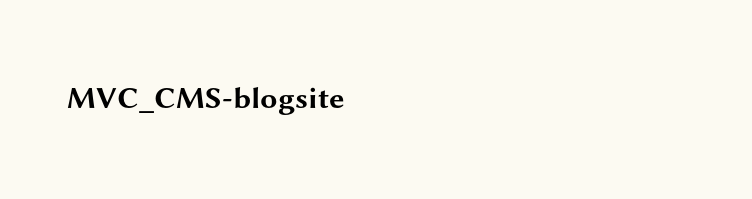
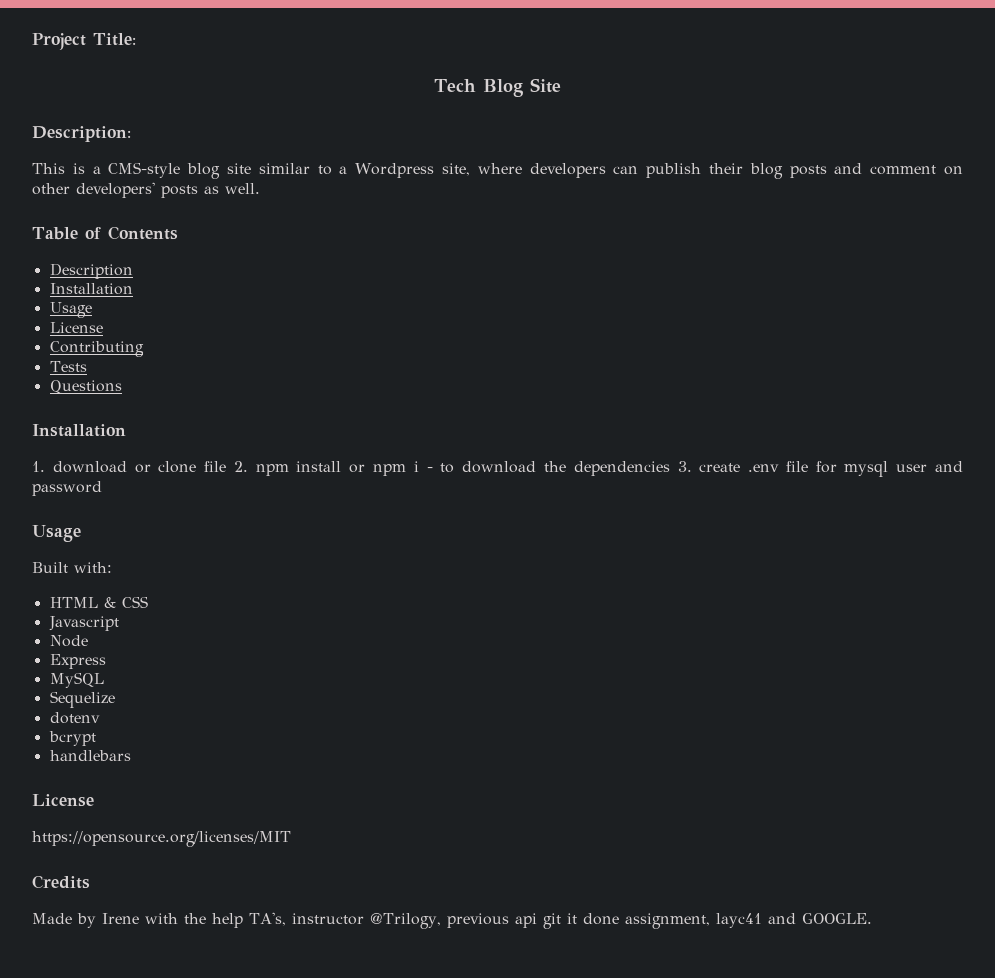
- MVC_CMS-blogsite
+ Project Title:
+ Tech Blog Site
+ Description:
+ This is a CMS-style blog site similar to a Wordpress site, where developers can publish their blog posts and comment on other developers' posts as well.
+ Table of Contents
+ Description
+ Installation
+ Usage
+ License
+ Contributing
+ Tests
+ Questions
+ Installation
+ 1. download or clone file 2. npm install or npm i - to download the dependencies 3. create .env file for mysql user and password
+ Usage
+ Built with:
+ HTML & CSS
+ Javascript
+ Node
+ Express
+ MySQL
+ Sequelize
+ dotenv
+ bcrypt
+ handlebars
+ License
+ https://opensource.org/licenses/MIT
+ Credits
+ Made by Irene with the help TA's, instructor @Trilogy, previous api git it done assignment, layc41 and GOOGLE.

